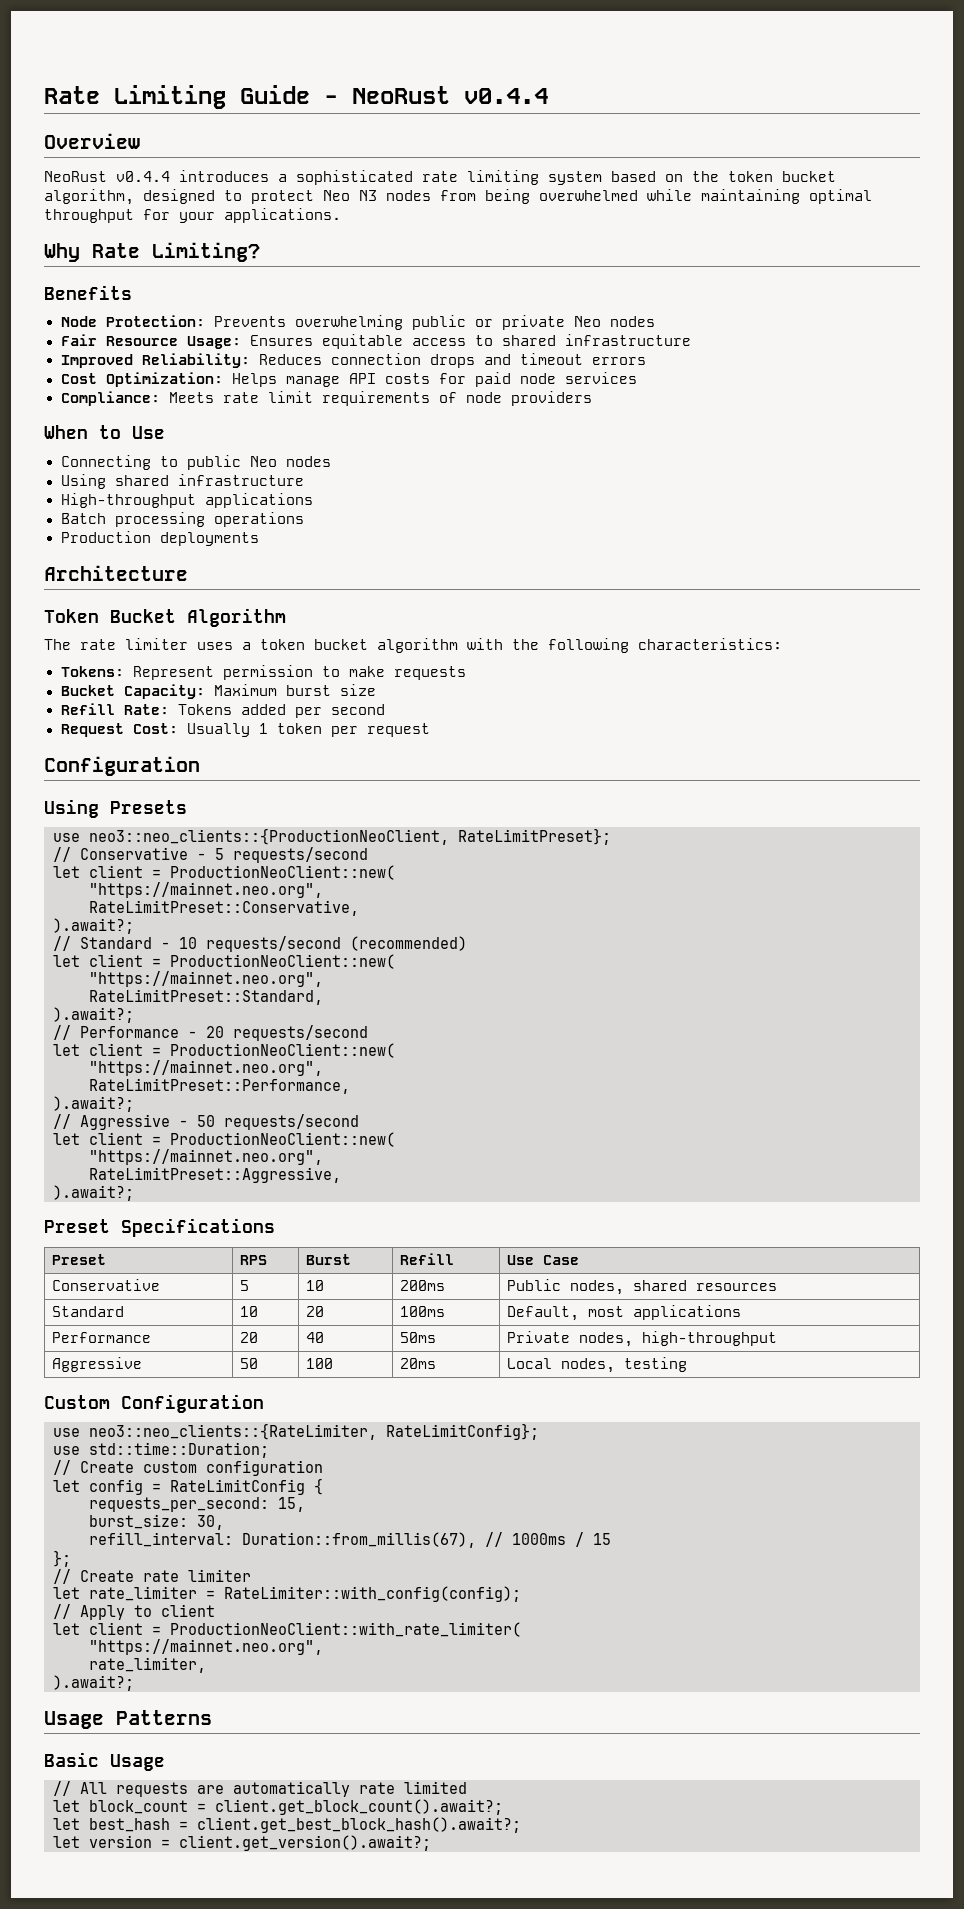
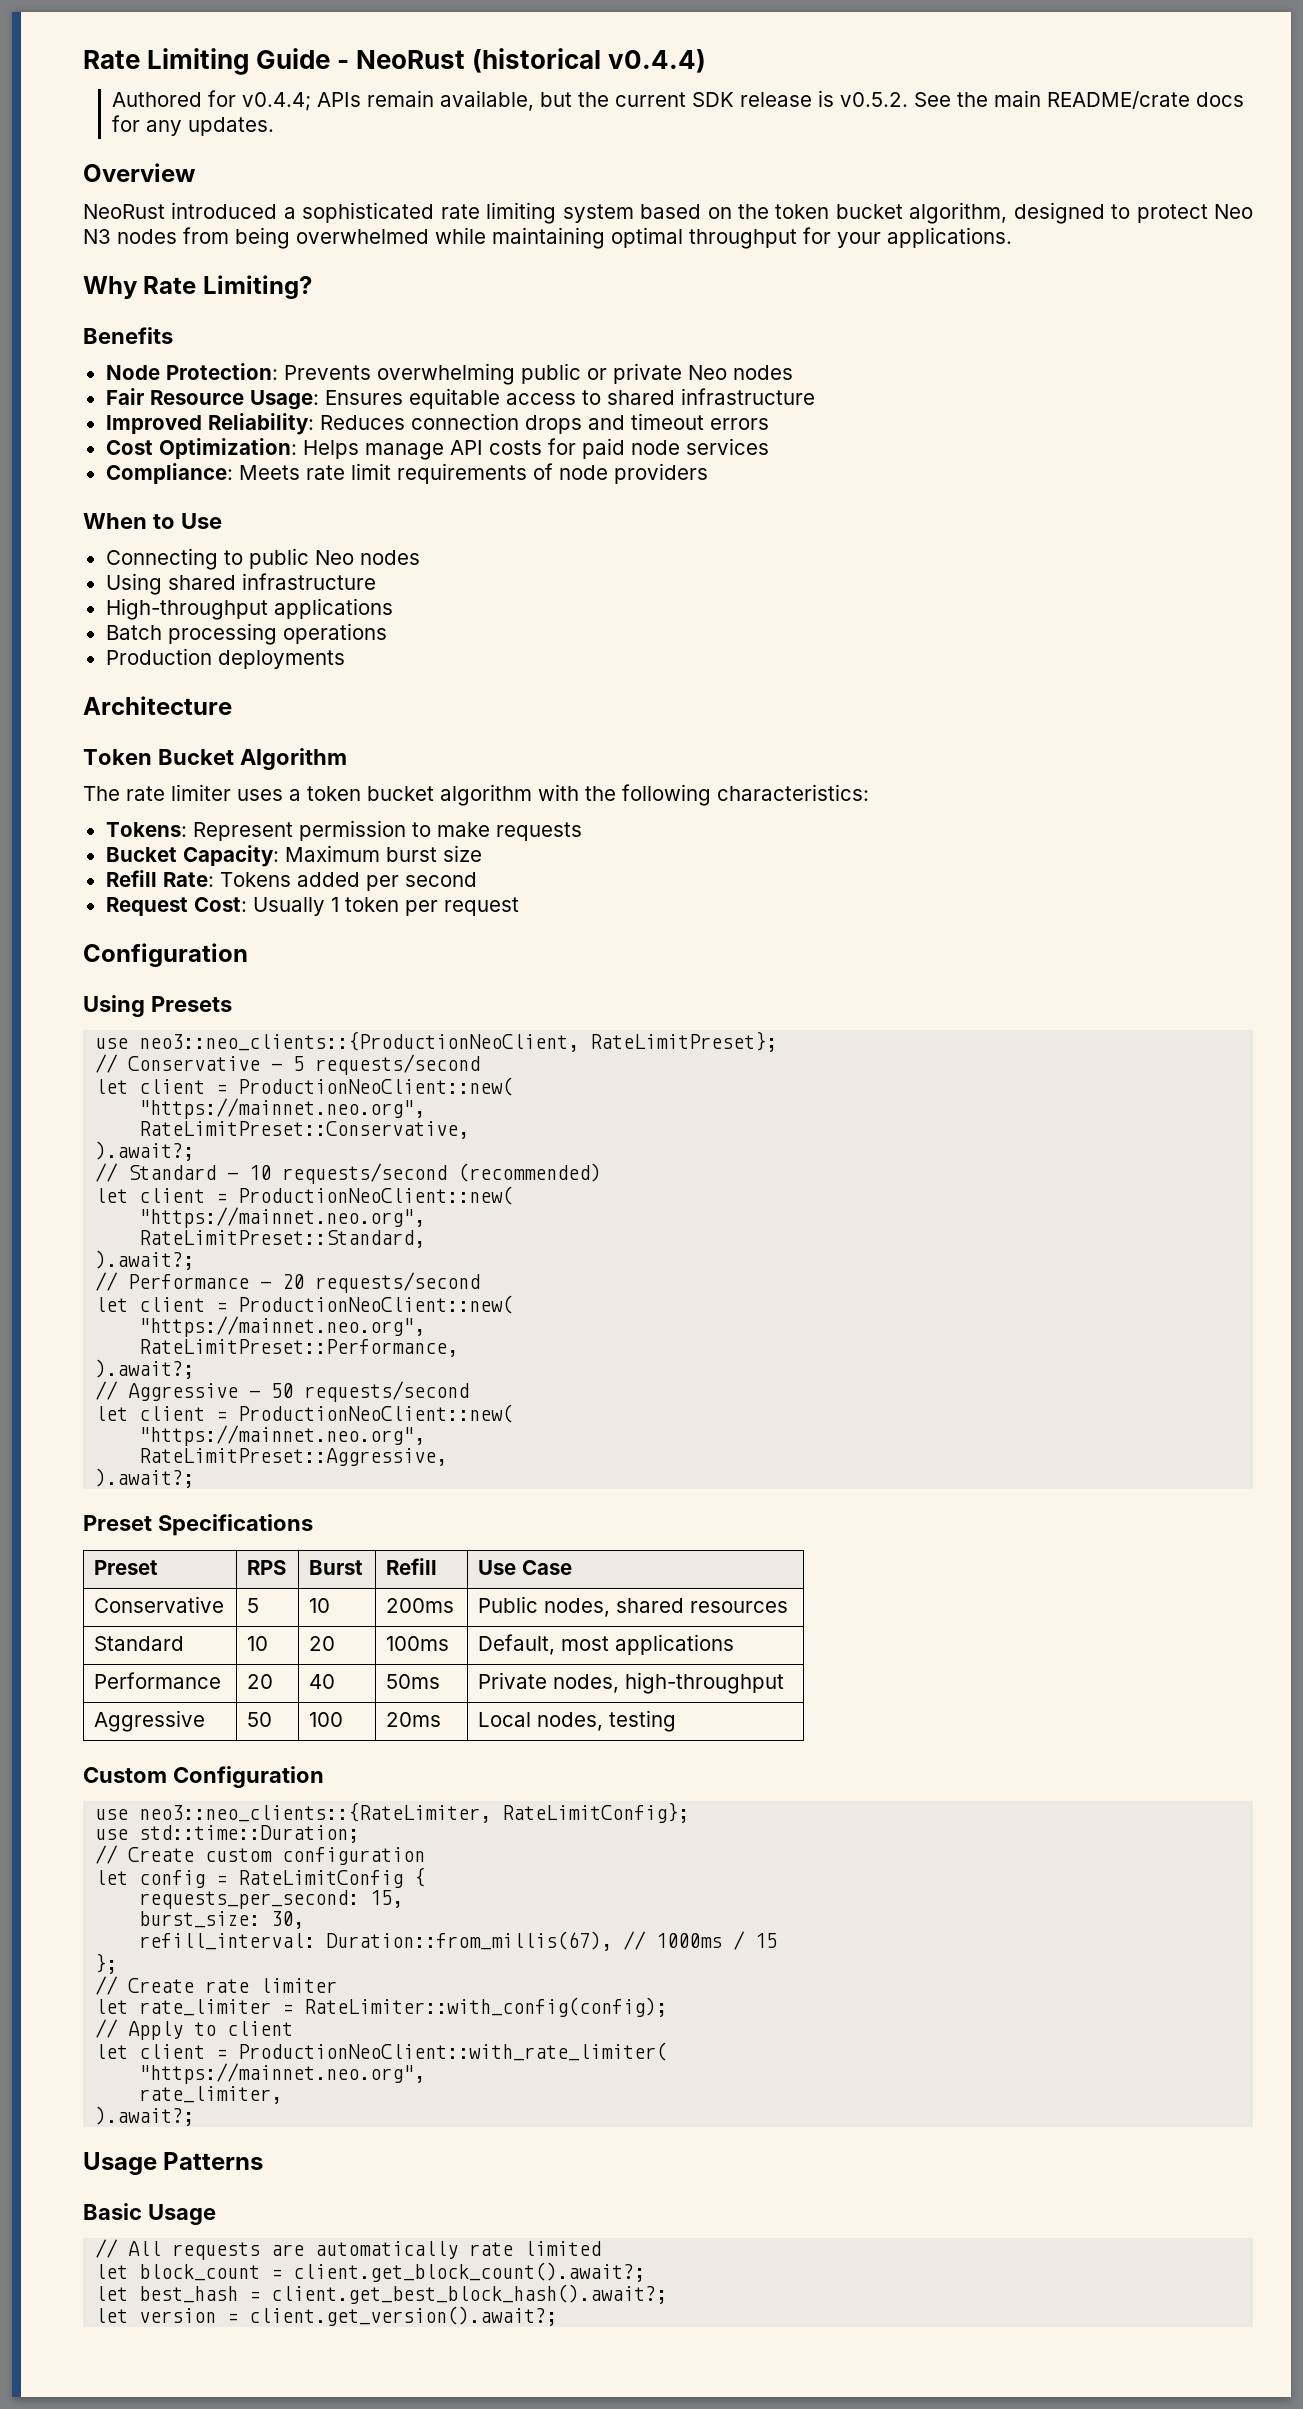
- Rate Limiting Guide - NeoRust v0.4.4
+ Rate Limiting Guide - NeoRust (historical v0.4.4)
+ Authored for v0.4.4; APIs remain available, but the current SDK release is v0.5.2. See the main README/crate docs for any updates.
- NeoRust v0.4.4 introduces a sophisticated rate limiting system based on the token bucket algorithm, designed to protect Neo N3 nodes from being overwhelmed while maintaining optimal throughput for your applications.
+ NeoRust introduced a sophisticated rate limiting system based on the token bucket algorithm, designed to protect Neo N3 nodes from being overwhelmed while maintaining optimal throughput for your applications.

